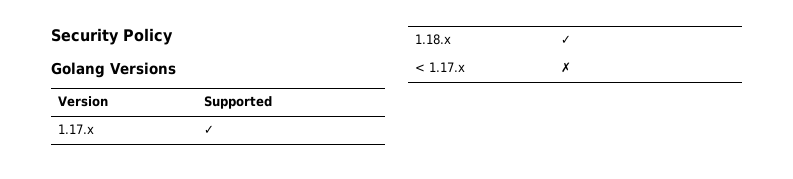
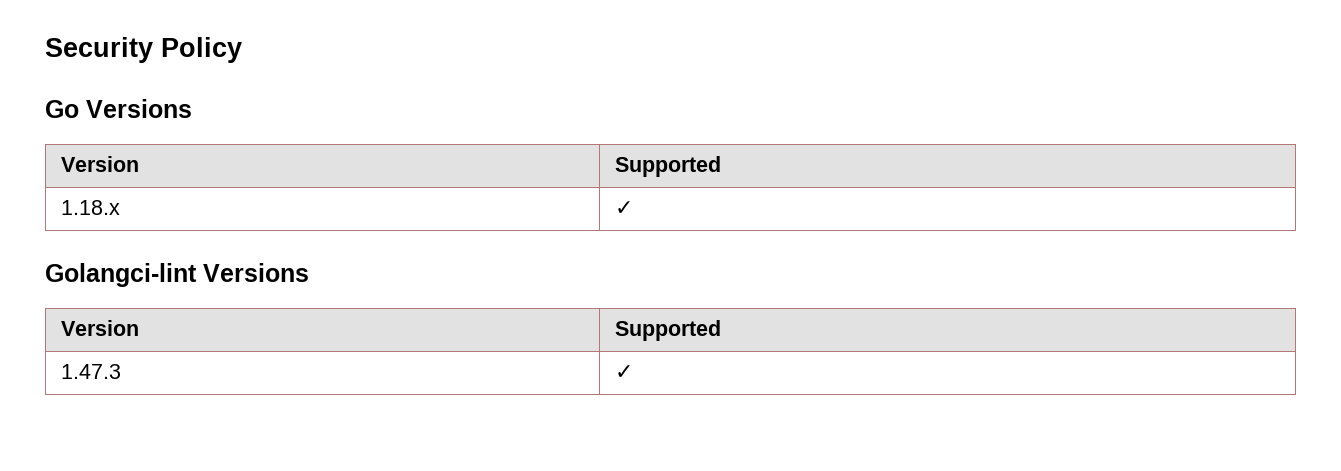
- Golang Versions
+ Go Versions
  Version | Supported
- 1.17.x | ✓
- < 1.17.x | ✗
+ Golangci-lint Versions
+ Version | Supported
+ 1.47.3 | ✓

